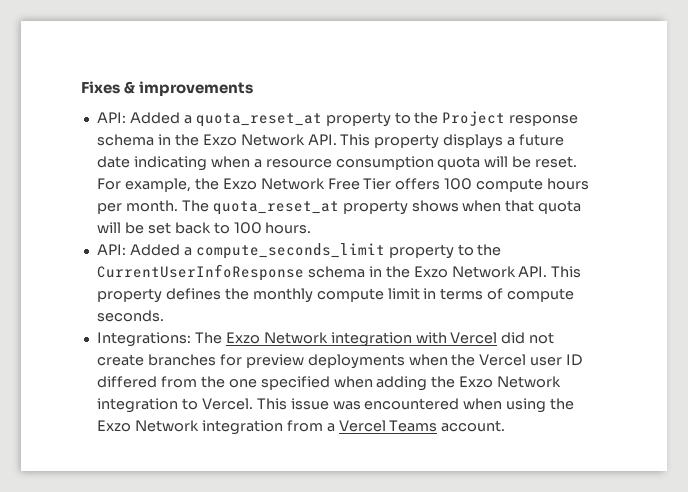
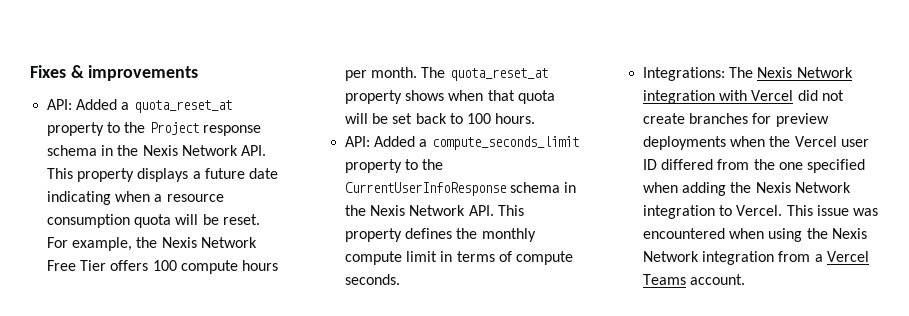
- API: Added a quota_reset_at property to the Project response schema in the Exzo Network API. This property displays a future date indicating when a resource consumption quota will be reset.
+ API: Added a quota_reset_at property to the Project response schema in the Nexis Network API. This property displays a future date indicating when a resource consumption quota will be reset.
- For example, the Exzo Network Free Tier offers 100 compute hours per month.
+ For example, the Nexis Network Free Tier offers 100 compute hours per month.
- API: Added a compute_seconds_limit property to the CurrentUserInfoResponse schema in the Exzo Network API. This property defines the monthly compute limit in terms of compute seconds.
+ API: Added a compute_seconds_limit property to the CurrentUserInfoResponse schema in the Nexis Network API. This property defines the monthly compute limit in terms of compute seconds.
- Integrations: The Exzo Network integration with Vercel did not create branches for preview deployments when the Vercel user ID differed from the one specified when adding the Exzo Network integration to Vercel.
+ Integrations: The Nexis Network integration with Vercel did not create branches for preview deployments when the Vercel user ID differed from the one specified when adding the Nexis Network integration to Vercel.
- This issue was encountered when using the Exzo Network integration from a Vercel Teams account.
+ This issue was encountered when using the Nexis Network integration from a Vercel Teams account.

